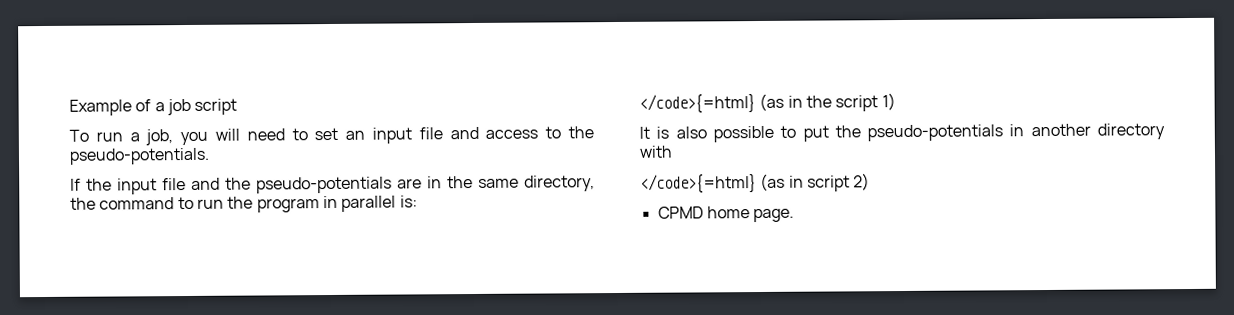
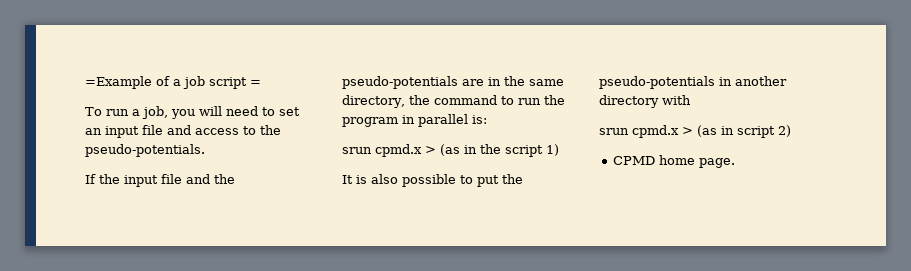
- Example of a job script
+ =Example of a job script =
- </code>{=html} (as in the script 1)
+ srun cpmd.x > (as in the script 1)
- </code>{=html} (as in script 2)
+ srun cpmd.x > (as in script 2)

